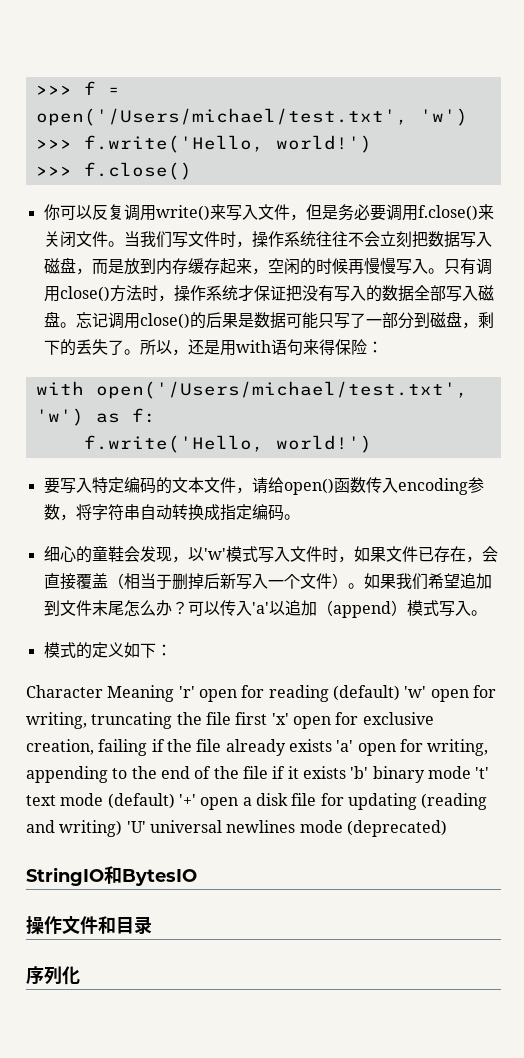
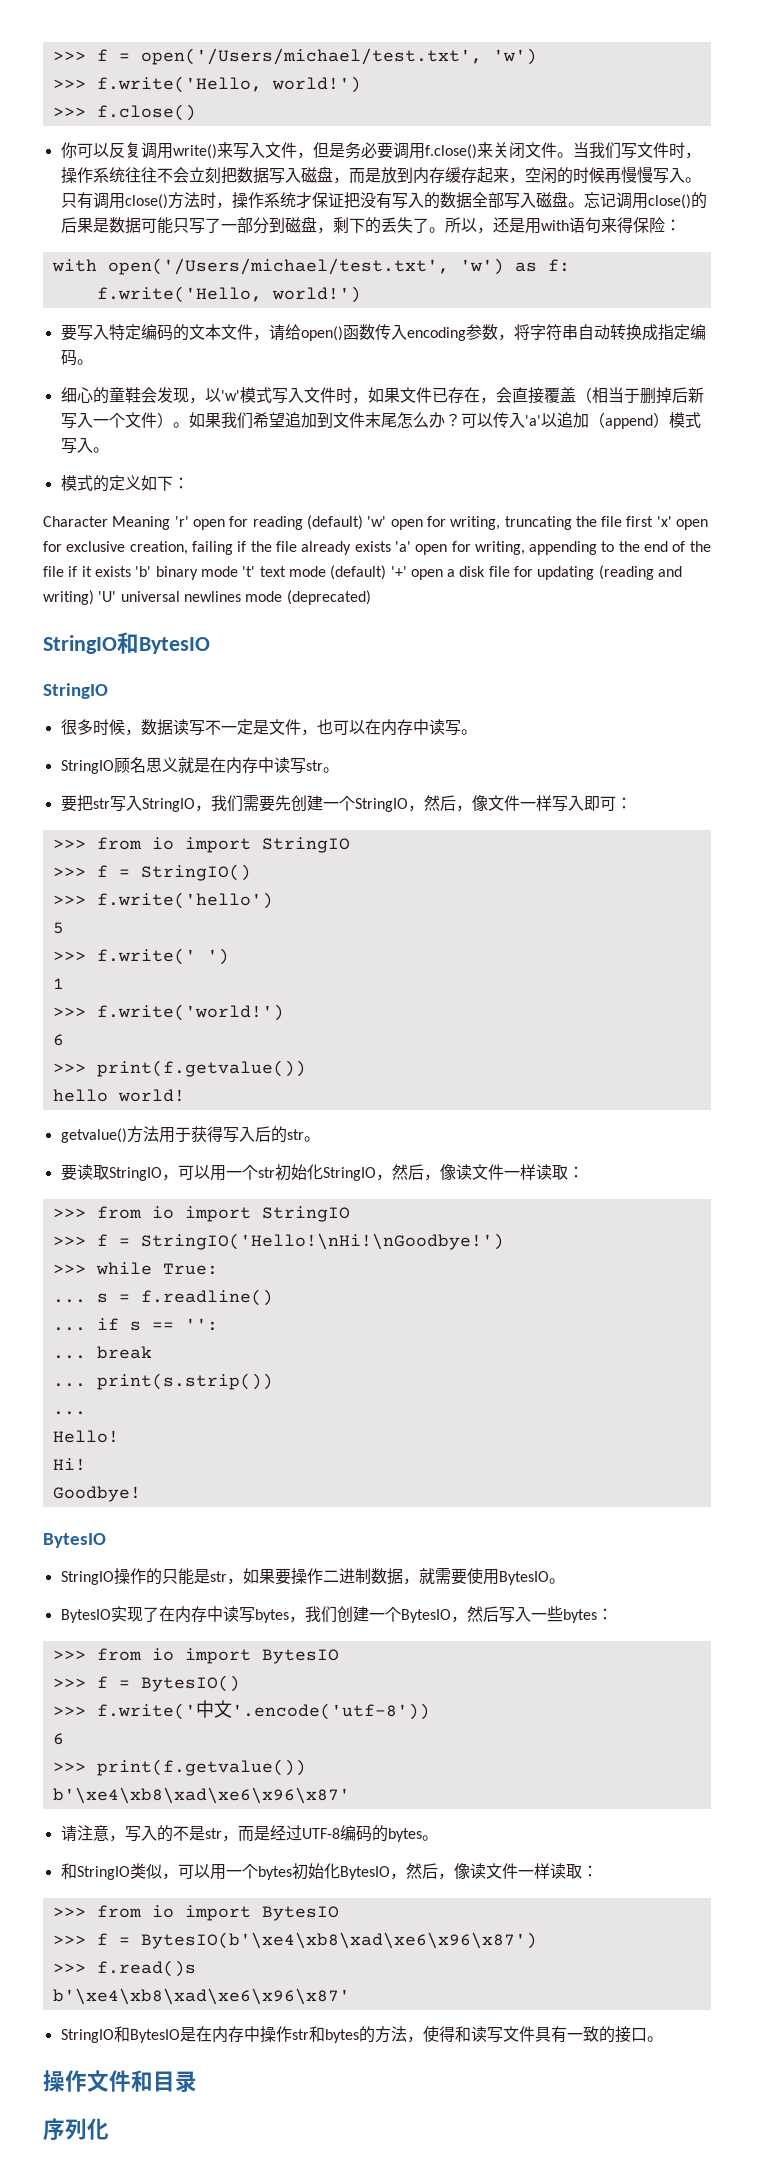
  Character Meaning 'r' open for reading (default) 'w' open for writing, truncating the file first 'x' open for exclusive creation, failing if the file already exists 'a' open for writing, appending to the end of the file if it exists 'b' binary mode 't' text mode (default) '+' open a disk file for updating (reading and writing) 'U' universal newlines mode (deprecated)
  StringIO和BytesIO
+ StringIO
+ 很多时候，数据读写不一定是文件，也可以在内存中读写。
+ StringIO顾名思义就是在内存中读写str。
+ 要把str写入StringIO，我们需要先创建一个StringIO，然后，像文件一样写入即可：
+ >>> from io import StringIO
+ >>> f = StringIO()
+ >>> f.write('hello')
+ 5
+ >>> f.write(' ')
+ 1
+ >>> f.write('world!')
+ 6
+ >>> print(f.getvalue())
+ hello world!
+ getvalue()方法用于获得写入后的str。
+ 要读取StringIO，可以用一个str初始化StringIO，然后，像读文件一样读取：
+ >>> from io import StringIO
+ >>> f = StringIO('Hello!\nHi!\nGoodbye!')
+ >>> while True:
+ ... s = f.readline()
+ ... if s == '':
+ ... break
+ ... print(s.strip())
+ ...
+ Hello!
+ Hi!
+ Goodbye!
+ BytesIO
+ StringIO操作的只能是str，如果要操作二进制数据，就需要使用BytesIO。
+ BytesIO实现了在内存中读写bytes，我们创建一个BytesIO，然后写入一些bytes：
+ >>> from io import BytesIO
+ >>> f = BytesIO()
+ >>> f.write('中文'.encode('utf-8'))
+ 6
+ >>> print(f.getvalue())
+ b'\xe4\xb8\xad\xe6\x96\x87'
+ 请注意，写入的不是str，而是经过UTF-8编码的bytes。
+ 和StringIO类似，可以用一个bytes初始化BytesIO，然后，像读文件一样读取：
+ >>> from io import BytesIO
+ >>> f = BytesIO(b'\xe4\xb8\xad\xe6\x96\x87')
+ >>> f.read()s
+ b'\xe4\xb8\xad\xe6\x96\x87'
+ StringIO和BytesIO是在内存中操作str和bytes的方法，使得和读写文件具有一致的接口。

